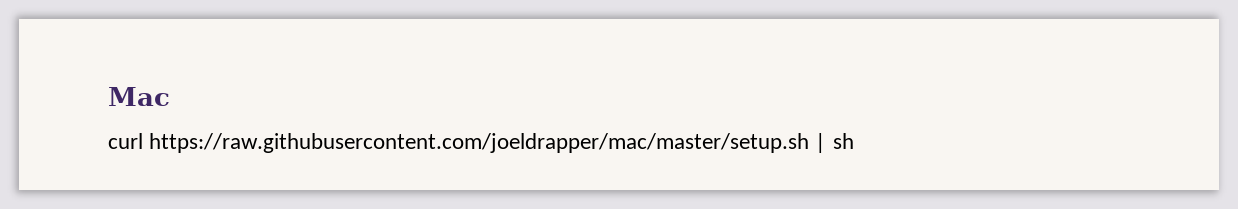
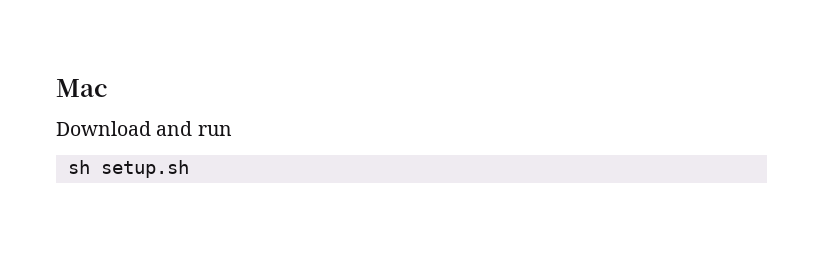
- curl https://raw.githubusercontent.com/joeldrapper/mac/master/setup.sh | sh
+ Download and run
+ sh setup.sh

